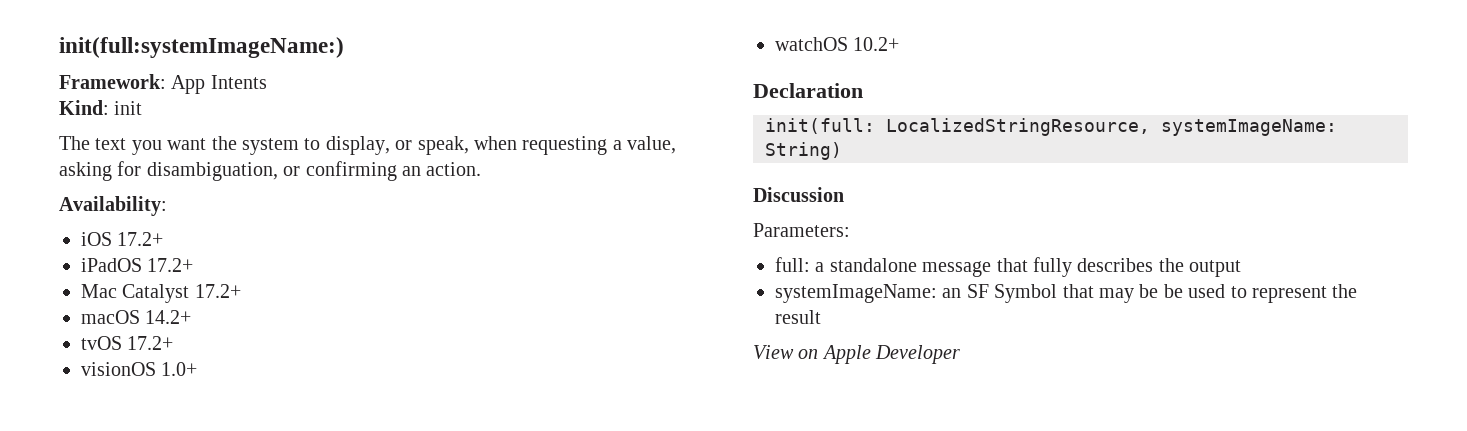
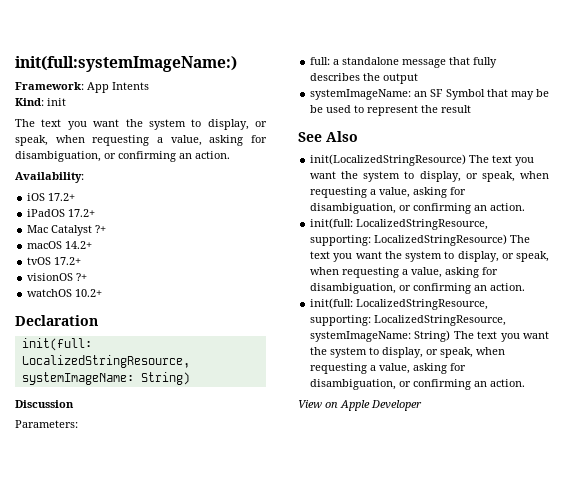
- Mac Catalyst 17.2+
+ Mac Catalyst ?+
- visionOS 1.0+
+ visionOS ?+
+ See Also
+ init(LocalizedStringResource) The text you want the system to display, or speak, when requesting a value, asking for disambiguation, or confirming an action.
+ init(full: LocalizedStringResource, supporting: LocalizedStringResource) The text you want the system to display, or speak, when requesting a value, asking for disambiguation, or confirming an action.
+ init(full: LocalizedStringResource, supporting: LocalizedStringResource, systemImageName: String) The text you want the system to display, or speak, when requesting a value, asking for disambiguation, or confirming an action.

